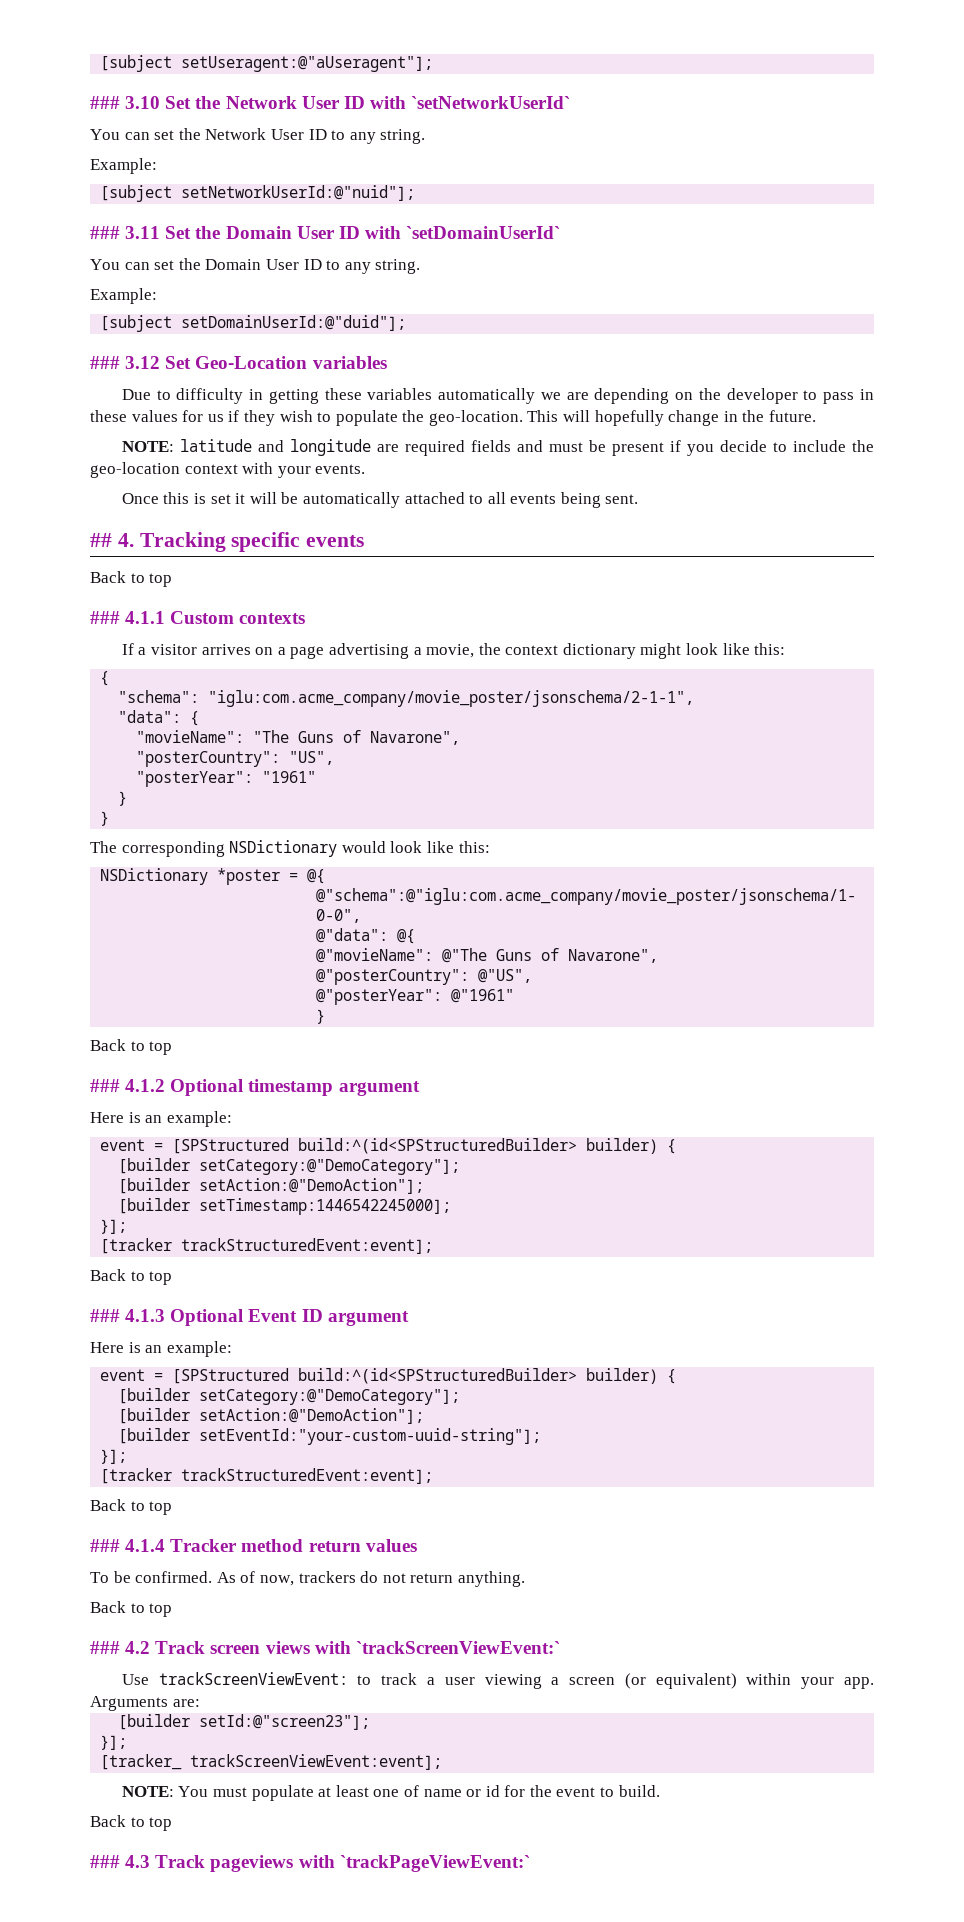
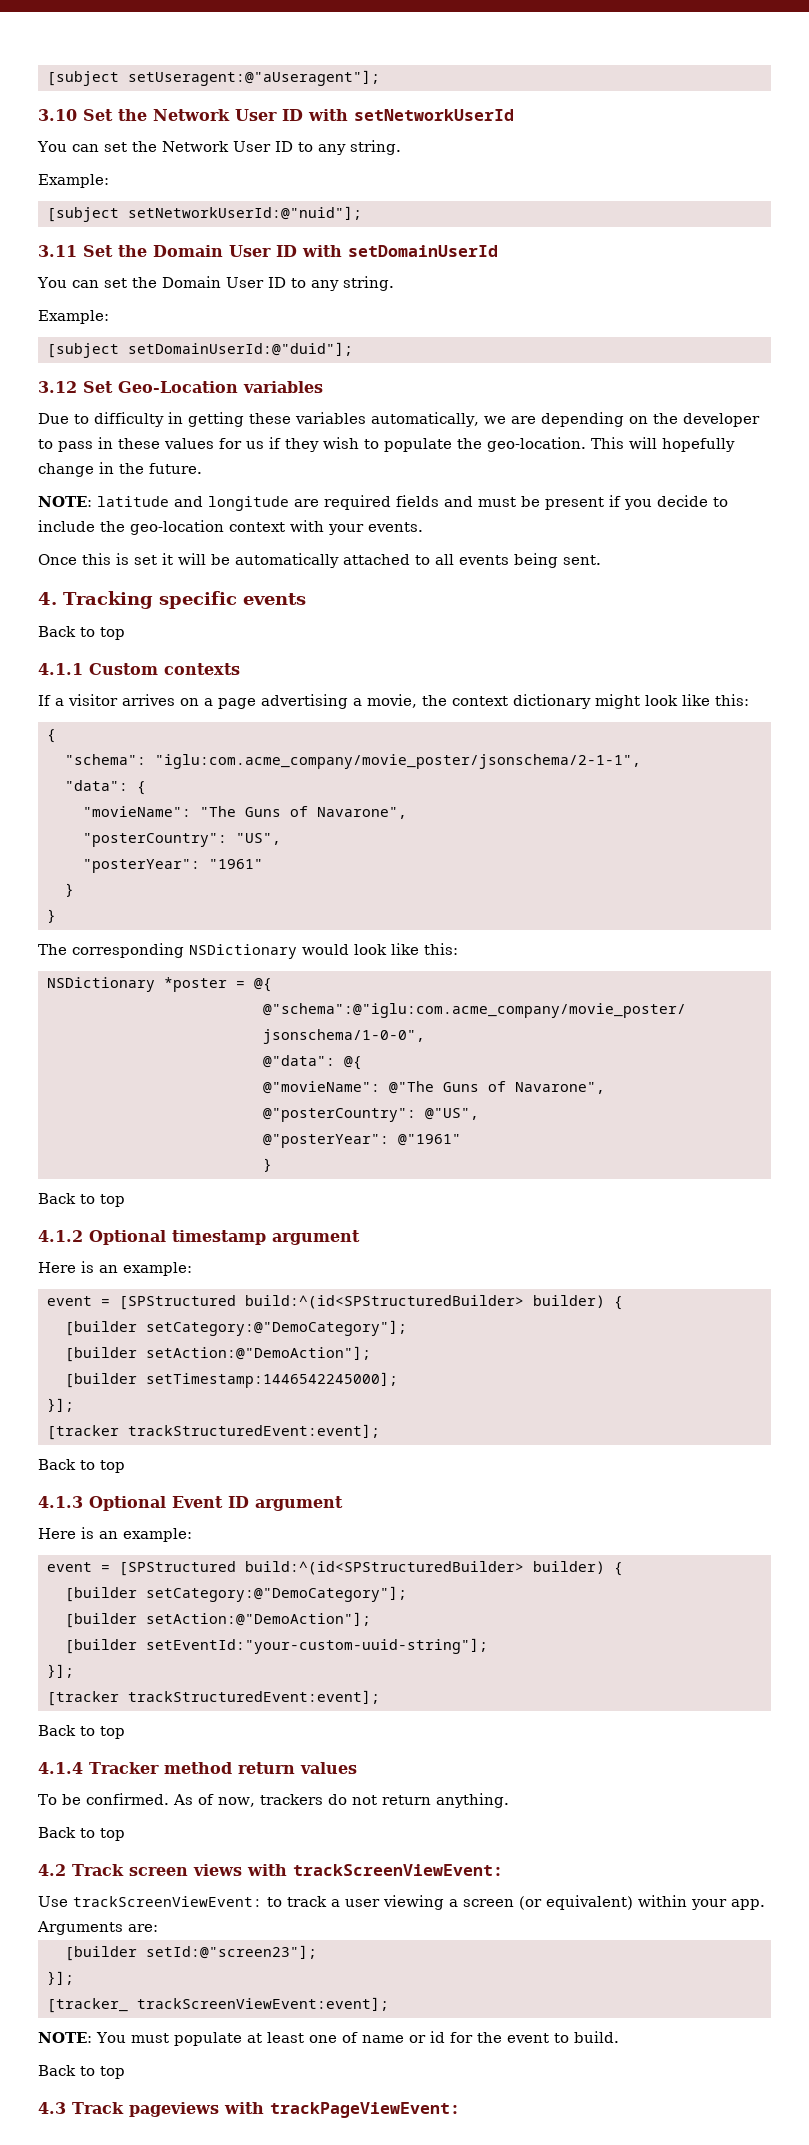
- ### 3.10 Set the Network User ID with `setNetworkUserId`
+ 3.10 Set the Network User ID with setNetworkUserId
- ### 3.11 Set the Domain User ID with `setDomainUserId`
+ 3.11 Set the Domain User ID with setDomainUserId
- ### 3.12 Set Geo-Location variables
+ 3.12 Set Geo-Location variables
- Due to difficulty in getting these variables automatically we are depending on the developer to pass in these values for us if they wish to populate the geo-location.
+ Due to difficulty in getting these variables automatically, we are depending on the developer to pass in these values for us if they wish to populate the geo-location.
- ## 4. Tracking specific events
+ 4. Tracking specific events
- ### 4.1.1 Custom contexts
+ 4.1.1 Custom contexts
- ### 4.1.2 Optional timestamp argument
+ 4.1.2 Optional timestamp argument
- ### 4.1.3 Optional Event ID argument
+ 4.1.3 Optional Event ID argument
- ### 4.1.4 Tracker method return values
+ 4.1.4 Tracker method return values
- ### 4.2 Track screen views with `trackScreenViewEvent:`
+ 4.2 Track screen views with trackScreenViewEvent:
- ### 4.3 Track pageviews with `trackPageViewEvent:`
+ 4.3 Track pageviews with trackPageViewEvent:

